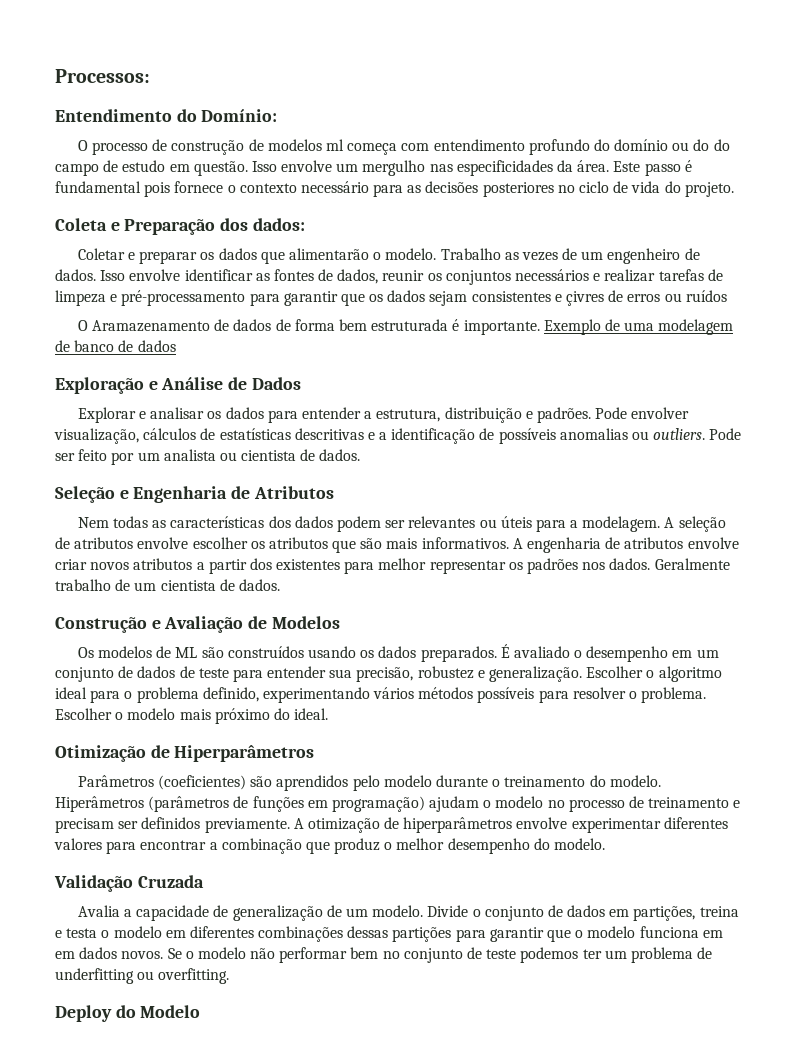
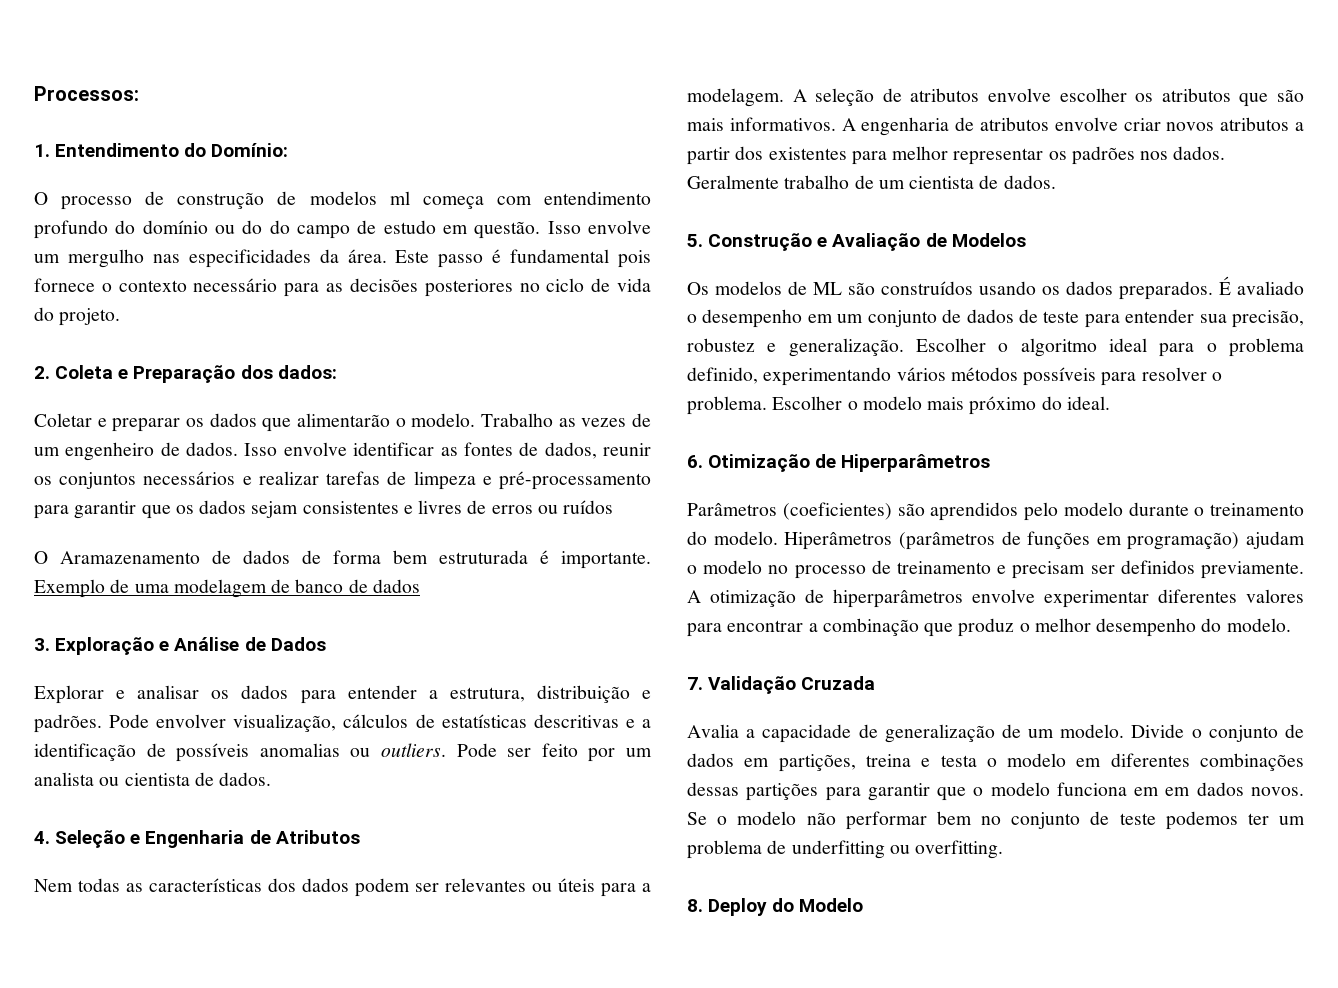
- Entendimento do Domínio:
+ 1. Entendimento do Domínio:
- Coleta e Preparação dos dados:
+ 2. Coleta e Preparação dos dados:
- Isso envolve identificar as fontes de dados, reunir os conjuntos necessários e realizar tarefas de limpeza e pré-processamento para garantir que os dados sejam consistentes e çivres de erros ou ruídos
+ Isso envolve identificar as fontes de dados, reunir os conjuntos necessários e realizar tarefas de limpeza e pré-processamento para garantir que os dados sejam consistentes e livres de erros ou ruídos
- Exploração e Análise de Dados
+ 3. Exploração e Análise de Dados
- Seleção e Engenharia de Atributos
+ 4. Seleção e Engenharia de Atributos
- Construção e Avaliação de Modelos
+ 5. Construção e Avaliação de Modelos
- Otimização de Hiperparâmetros
+ 6. Otimização de Hiperparâmetros
- Validação Cruzada
+ 7. Validação Cruzada
- Deploy do Modelo
+ 8. Deploy do Modelo

